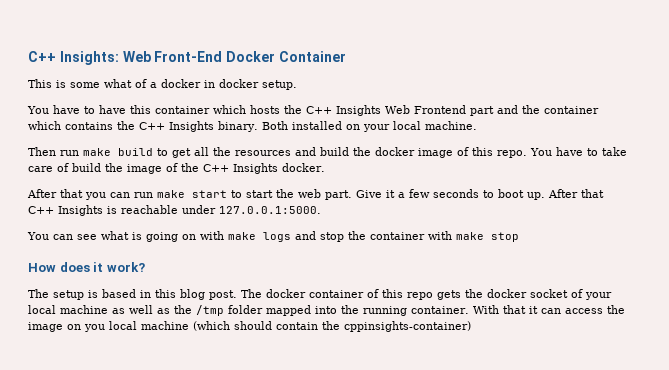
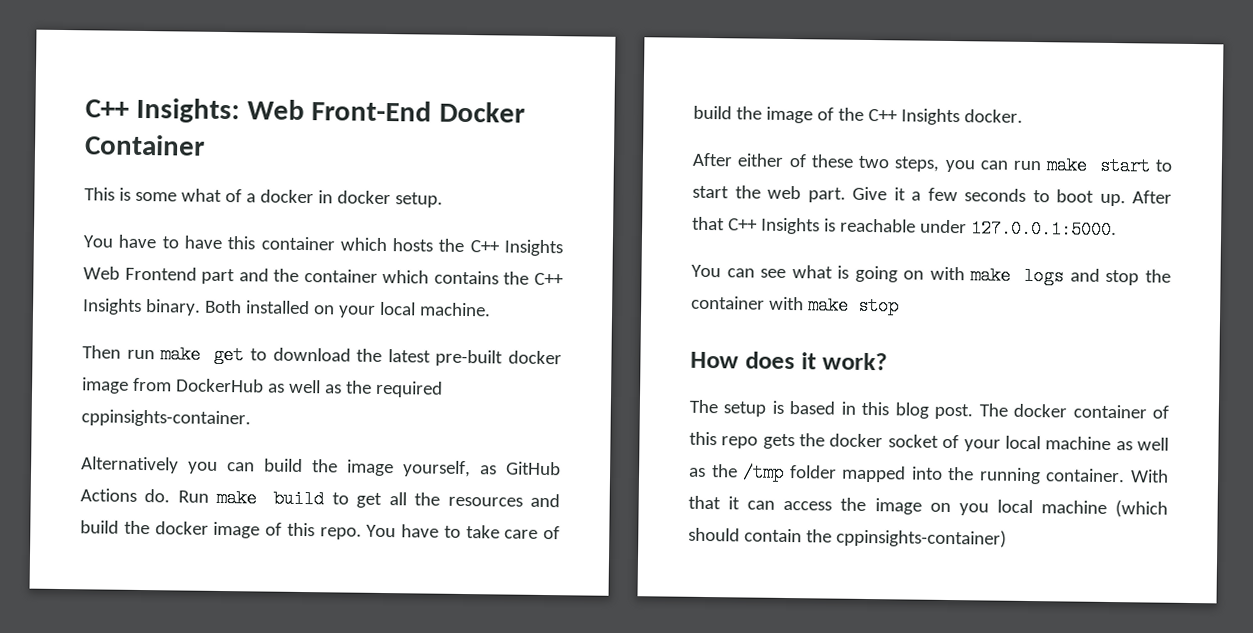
- Then run make build to get all the resources and build the docker image of this repo.
+ Then run make get to download the latest pre-built docker image from DockerHub as well as the required cppinsights-container.
+ Alternatively you can build the image yourself, as GitHub Actions do. Run make build to get all the resources and build the docker image of this repo.
- After that you can run make start to start the web part.
+ After either of these two steps, you can run make start to start the web part.

